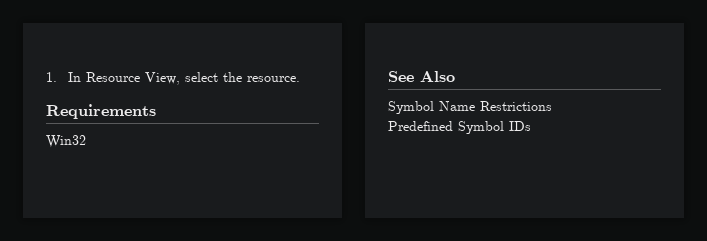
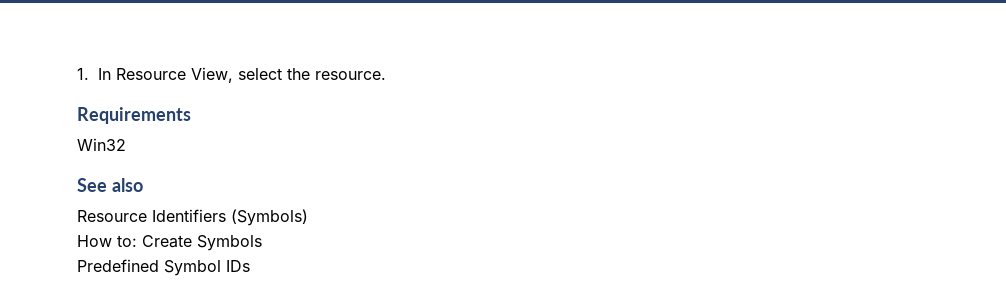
- See Also
- Symbol Name Restrictions
+ See also
+ Resource Identifiers (Symbols)
+ How to: Create Symbols

